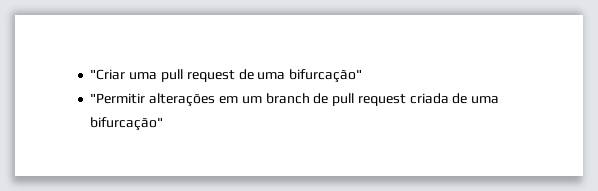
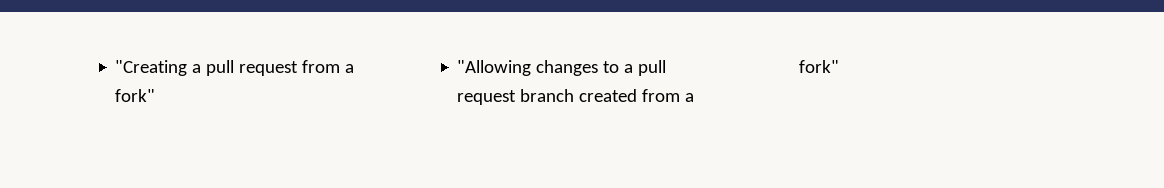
- "Criar uma pull request de uma bifurcação"
- "Permitir alterações em um branch de pull request criada de uma bifurcação"
+ "Creating a pull request from a fork"
+ "Allowing changes to a pull request branch created from a fork"

